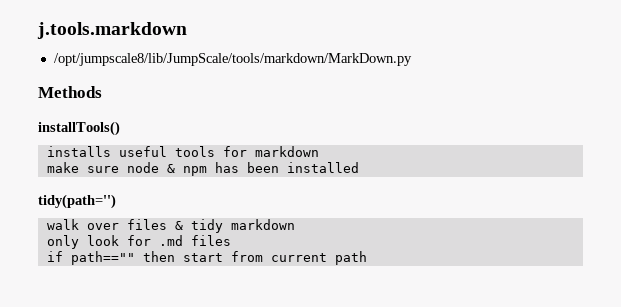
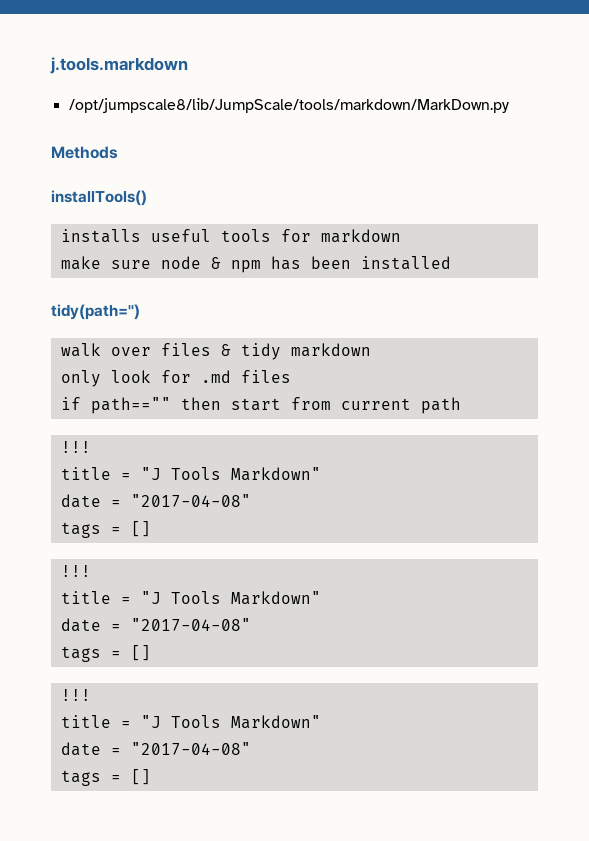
  if path=="" then start from current path
+ !!!
+ title = "J Tools Markdown"
+ date = "2017-04-08"
+ tags = []
+ !!!
+ title = "J Tools Markdown"
+ date = "2017-04-08"
+ tags = []
+ !!!
+ title = "J Tools Markdown"
+ date = "2017-04-08"
+ tags = []

